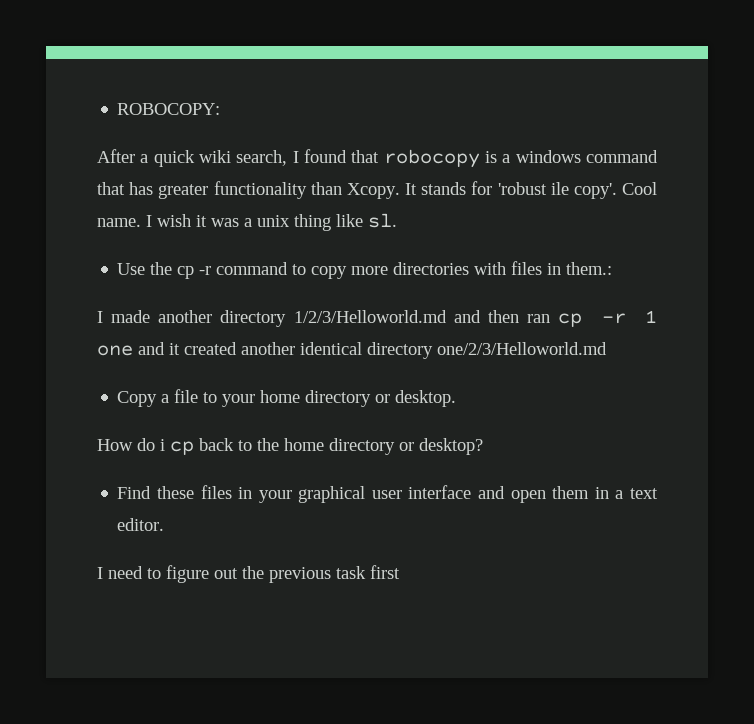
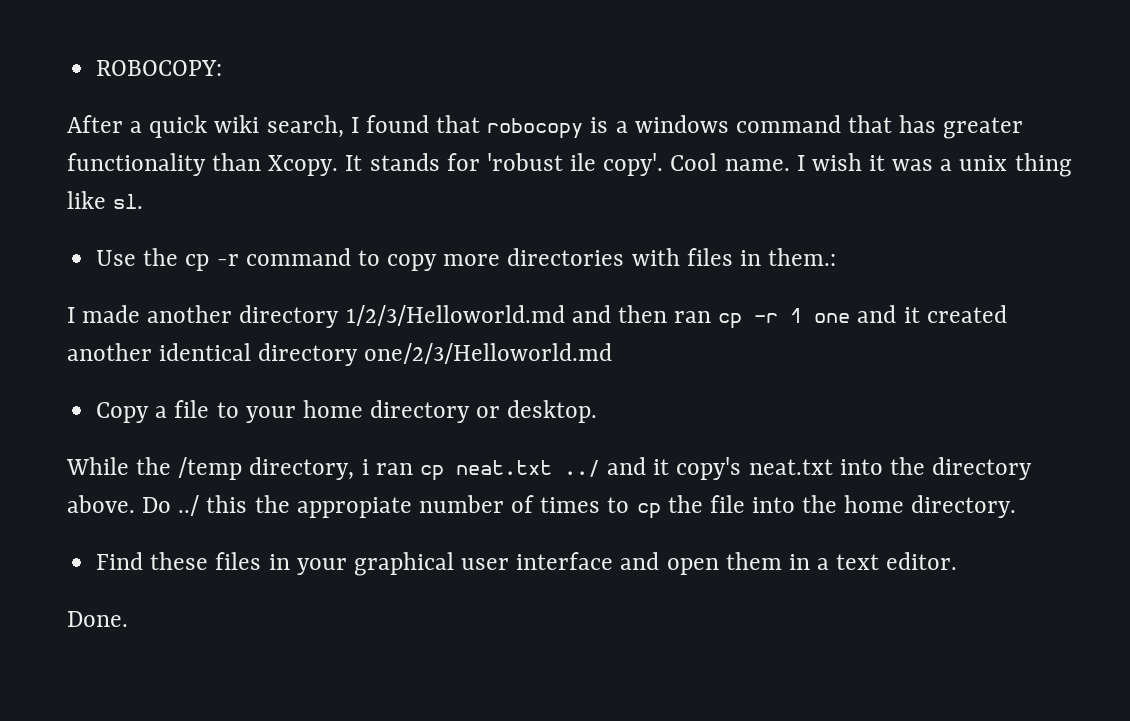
- How do i cp back to the home directory or desktop?
+ While the /temp directory, i ran cp neat.txt ../ and it copy's neat.txt into the directory above. Do ../ this the appropiate number of times to cp the file into the home directory.
- I need to figure out the previous task first
+ Done.

